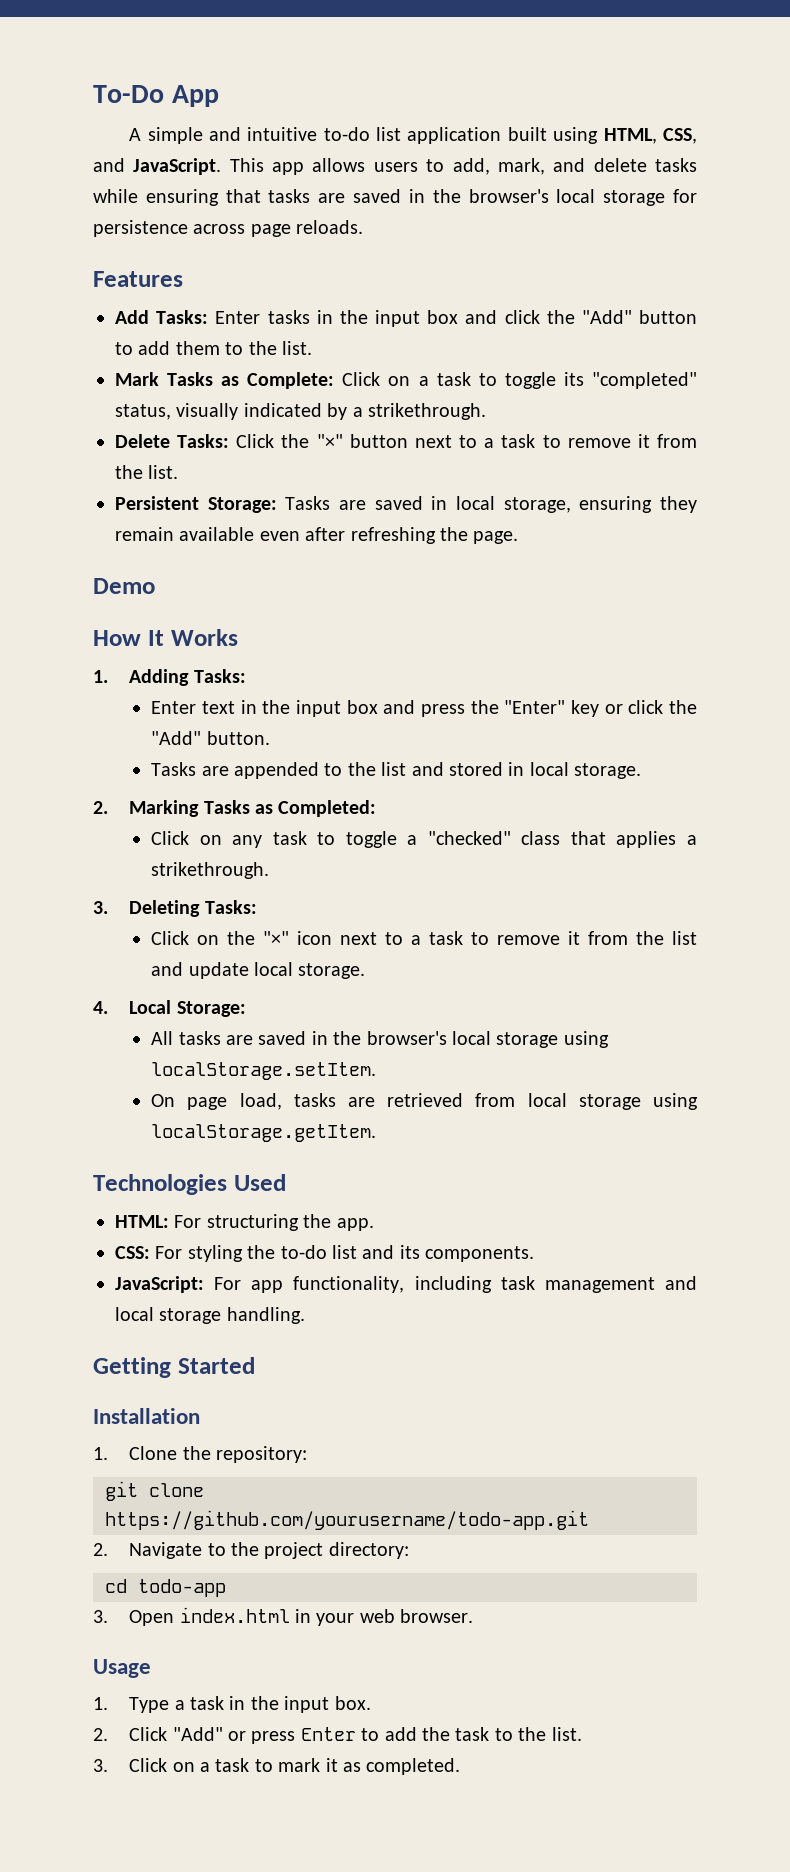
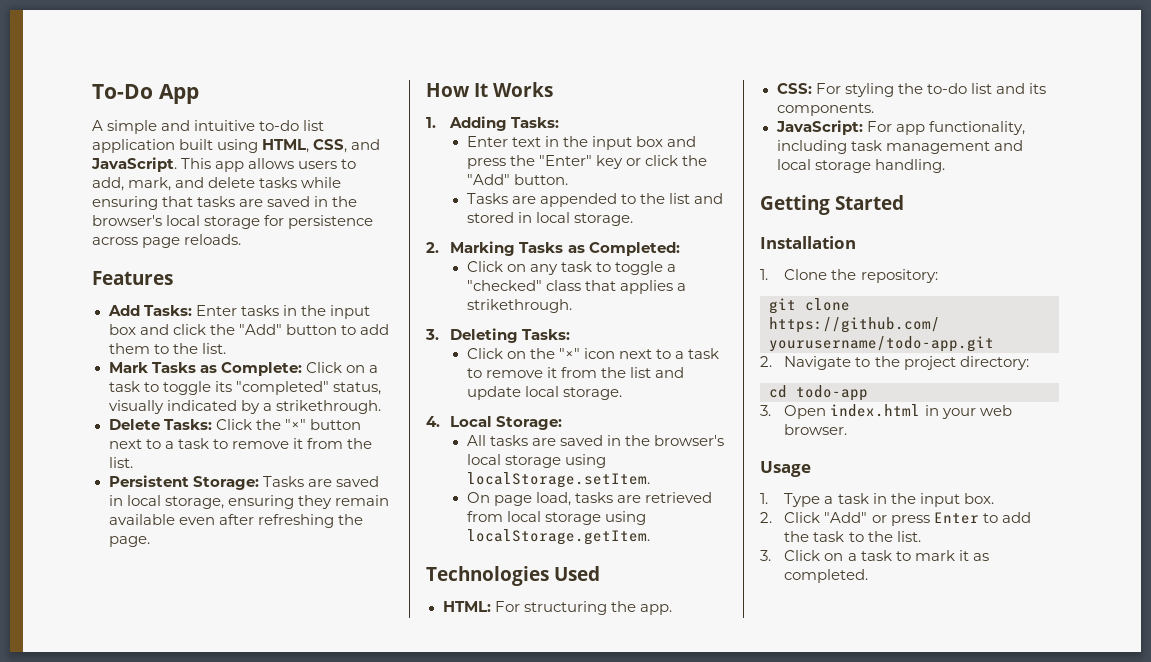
- Demo

